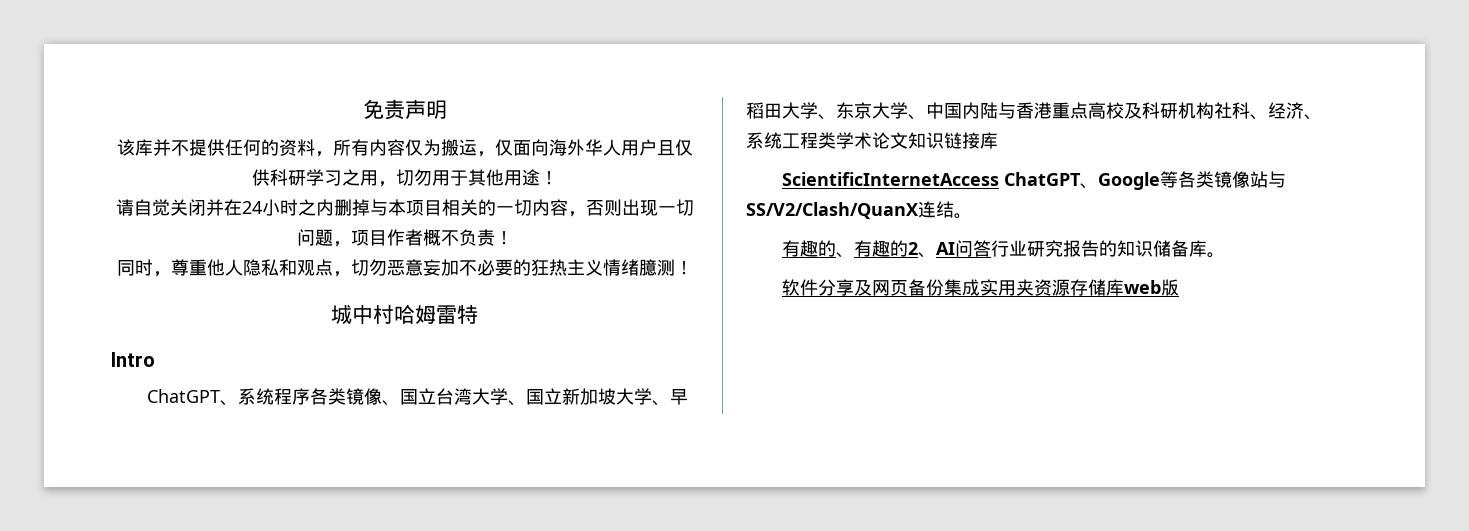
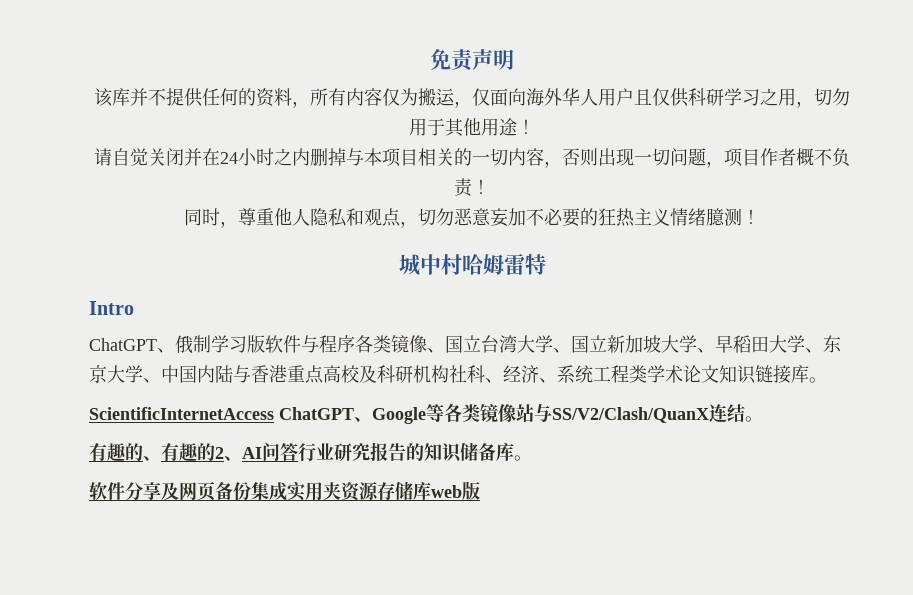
- ChatGPT、系统程序各类镜像、国立台湾大学、国立新加坡大学、早稻田大学、东京大学、中国内陆与香港重点高校及科研机构社科、经济、系统工程类学术论文知识链接库
+ ChatGPT、俄制学习版软件与程序各类镜像、国立台湾大学、国立新加坡大学、早稻田大学、东京大学、中国内陆与香港重点高校及科研机构社科、经济、系统工程类学术论文知识链接库。

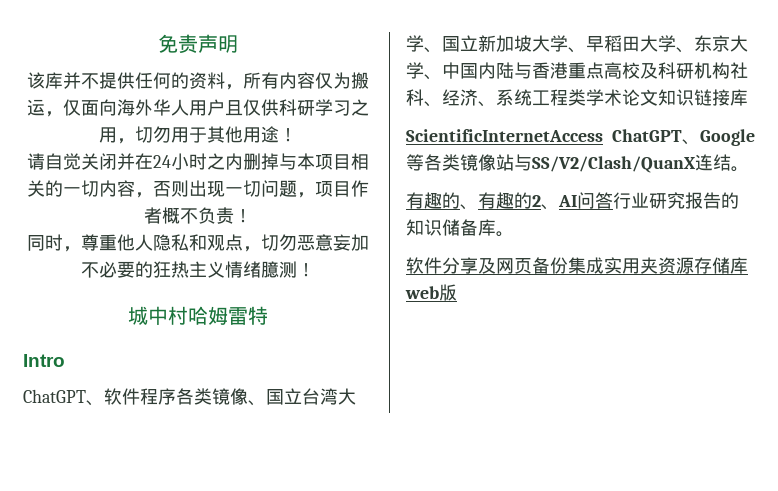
- ChatGPT、俄制学习版软件与程序各类镜像、国立台湾大学、国立新加坡大学、早稻田大学、东京大学、中国内陆与香港重点高校及科研机构社科、经济、系统工程类学术论文知识链接库。
+ ChatGPT、软件程序各类镜像、国立台湾大学、国立新加坡大学、早稻田大学、东京大学、中国内陆与香港重点高校及科研机构社科、经济、系统工程类学术论文知识链接库

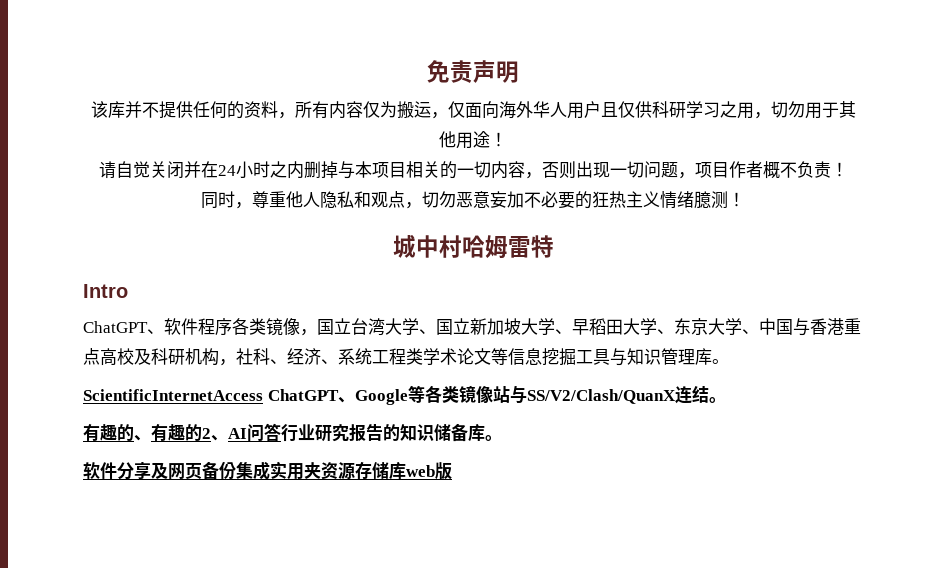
- ChatGPT、软件程序各类镜像、国立台湾大学、国立新加坡大学、早稻田大学、东京大学、中国内陆与香港重点高校及科研机构社科、经济、系统工程类学术论文知识链接库
+ ChatGPT、软件程序各类镜像，国立台湾大学、国立新加坡大学、早稻田大学、东京大学、中国与香港重点高校及科研机构，社科、经济、系统工程类学术论文等信息挖掘工具与知识管理库。

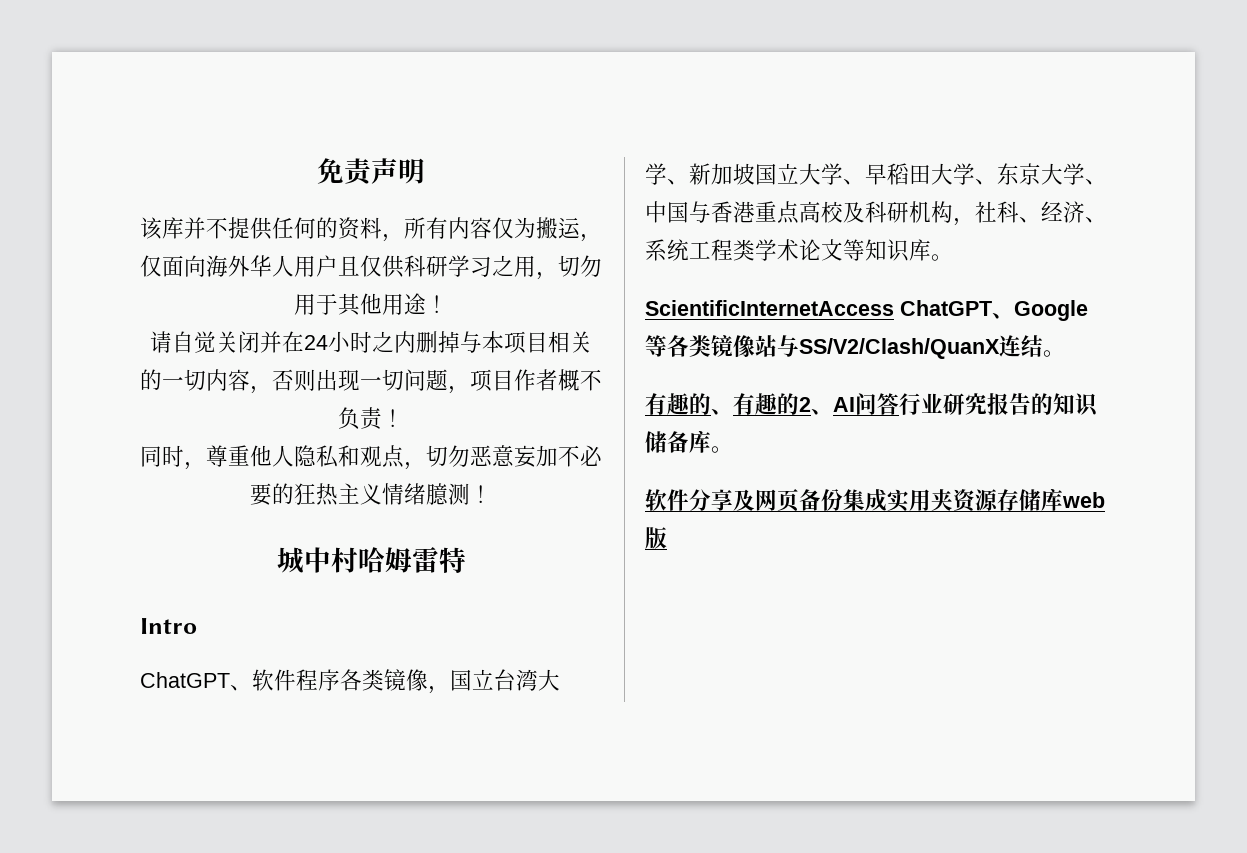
- ChatGPT、软件程序各类镜像，国立台湾大学、国立新加坡大学、早稻田大学、东京大学、中国与香港重点高校及科研机构，社科、经济、系统工程类学术论文等信息挖掘工具与知识管理库。
+ ChatGPT、软件程序各类镜像，国立台湾大学、新加坡国立大学、早稻田大学、东京大学、中国与香港重点高校及科研机构，社科、经济、系统工程类学术论文等知识库。

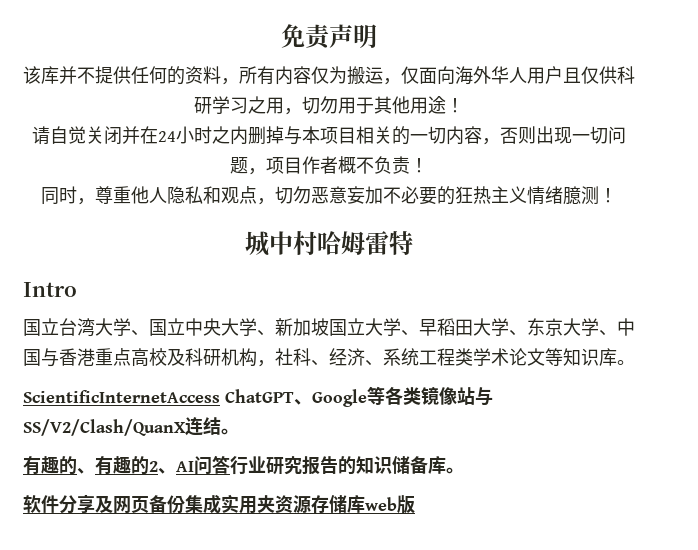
- ChatGPT、软件程序各类镜像，国立台湾大学、新加坡国立大学、早稻田大学、东京大学、中国与香港重点高校及科研机构，社科、经济、系统工程类学术论文等知识库。
+ 国立台湾大学、国立中央大学、新加坡国立大学、早稻田大学、东京大学、中国与香港重点高校及科研机构，社科、经济、系统工程类学术论文等知识库。

